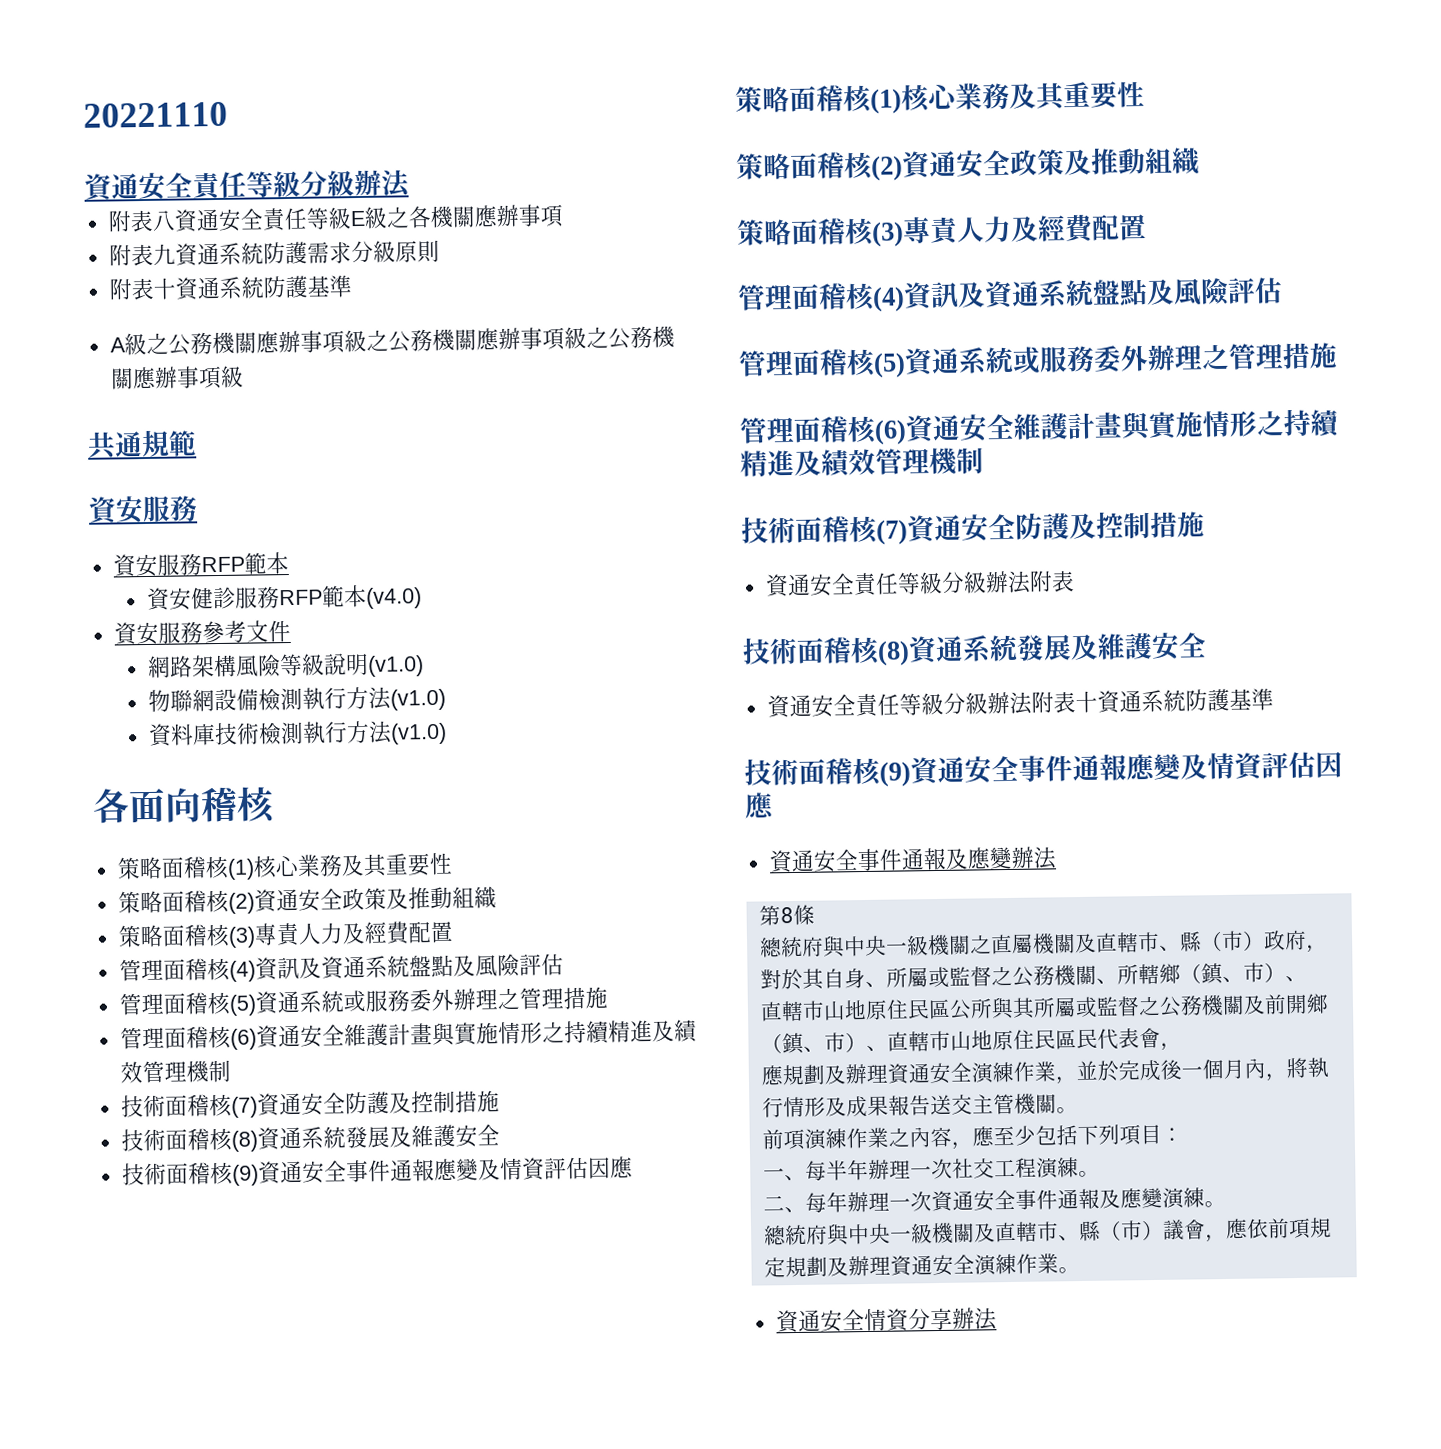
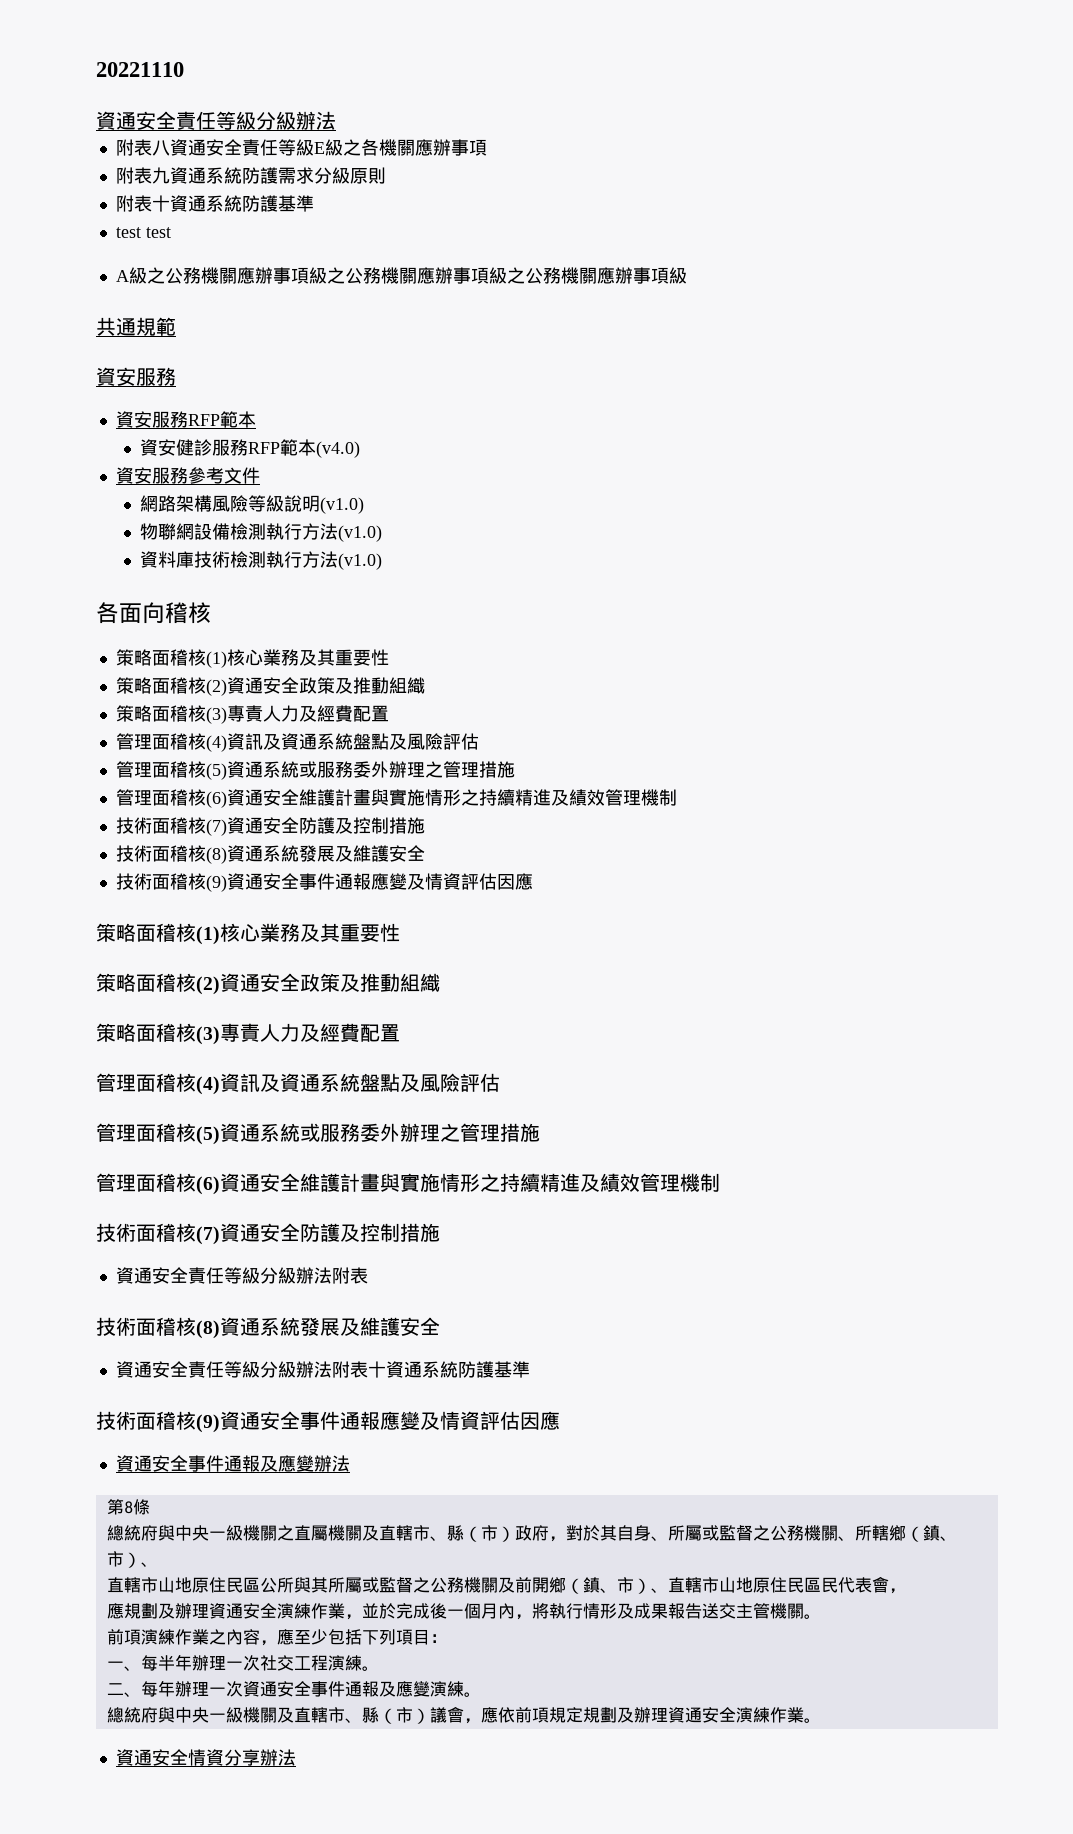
+ test test

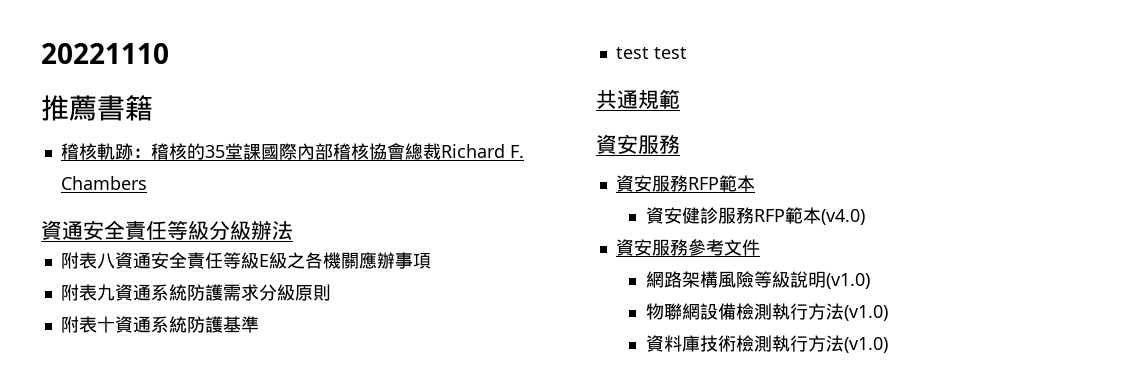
+ 推薦書籍
+ 稽核軌跡：稽核的35堂課國際內部稽核協會總裁Richard F. Chambers
- A級之公務機關應辦事項級之公務機關應辦事項級之公務機關應辦事項級
- 各面向稽核
- 策略面稽核(1)核心業務及其重要性
- 策略面稽核(2)資通安全政策及推動組織
- 策略面稽核(3)專責人力及經費配置
- 管理面稽核(4)資訊及資通系統盤點及風險評估
- 管理面稽核(5)資通系統或服務委外辦理之管理措施
- 管理面稽核(6)資通安全維護計畫與實施情形之持續精進及績效管理機制
- 技術面稽核(7)資通安全防護及控制措施
- 技術面稽核(8)資通系統發展及維護安全
- 技術面稽核(9)資通安全事件通報應變及情資評估因應
- 策略面稽核(1)核心業務及其重要性
- 策略面稽核(2)資通安全政策及推動組織
- 策略面稽核(3)專責人力及經費配置
- 管理面稽核(4)資訊及資通系統盤點及風險評估
- 管理面稽核(5)資通系統或服務委外辦理之管理措施
- 管理面稽核(6)資通安全維護計畫與實施情形之持續精進及績效管理機制
- 技術面稽核(7)資通安全防護及控制措施
- 資通安全責任等級分級辦法附表
- 技術面稽核(8)資通系統發展及維護安全
- 資通安全責任等級分級辦法附表十資通系統防護基準
- 技術面稽核(9)資通安全事件通報應變及情資評估因應
- 資通安全事件通報及應變辦法
- 第8條
- 總統府與中央一級機關之直屬機關及直轄市、縣（市）政府，對於其自身、所屬或監督之公務機關、所轄鄉（鎮、市）、
- 直轄市山地原住民區公所與其所屬或監督之公務機關及前開鄉（鎮、市）、直轄市山地原住民區民代表會，
- 應規劃及辦理資通安全演練作業，並於完成後一個月內，將執行情形及成果報告送交主管機關。
- 前項演練作業之內容，應至少包括下列項目：
- 一、每半年辦理一次社交工程演練。
- 二、每年辦理一次資通安全事件通報及應變演練。
- 總統府與中央一級機關及直轄市、縣（市）議會，應依前項規定規劃及辦理資通安全演練作業。
- 資通安全情資分享辦法

